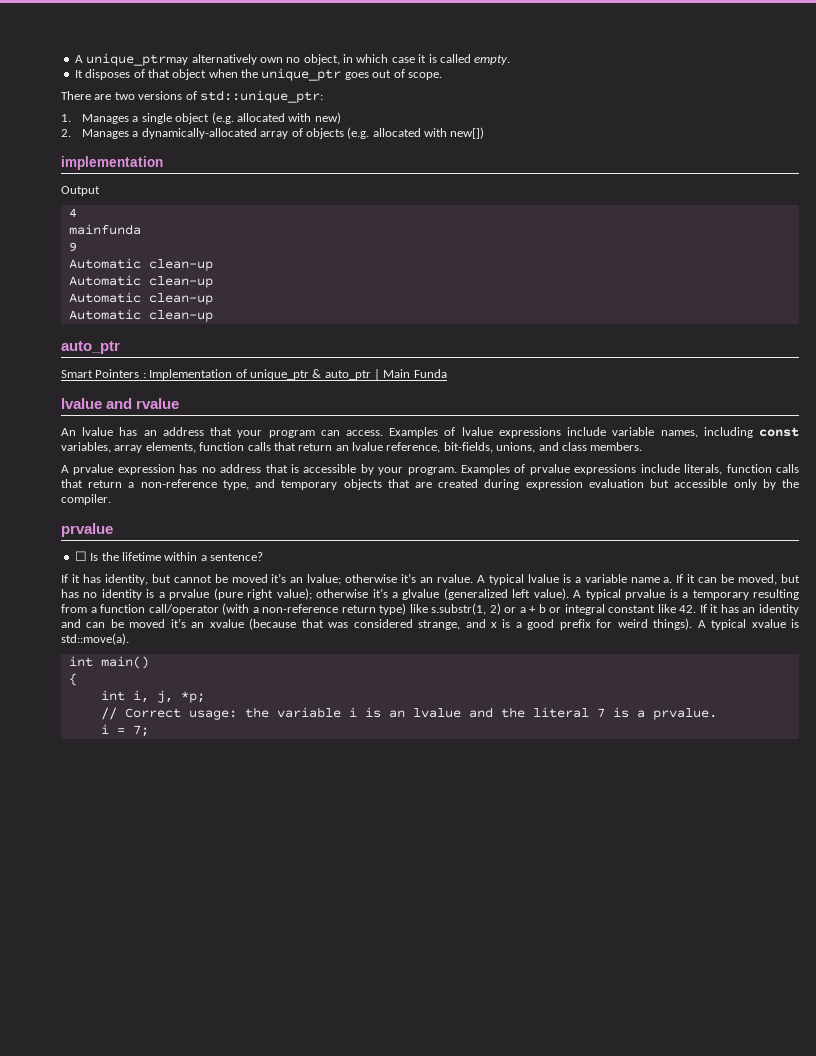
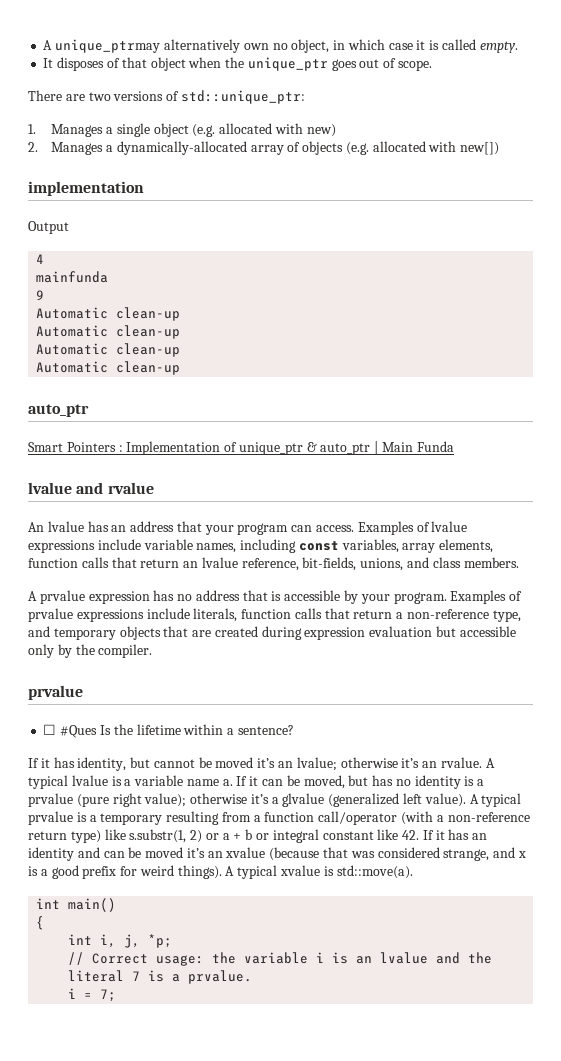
- ☐ Is the lifetime within a sentence?
+ ☐ #Ques Is the lifetime within a sentence?

